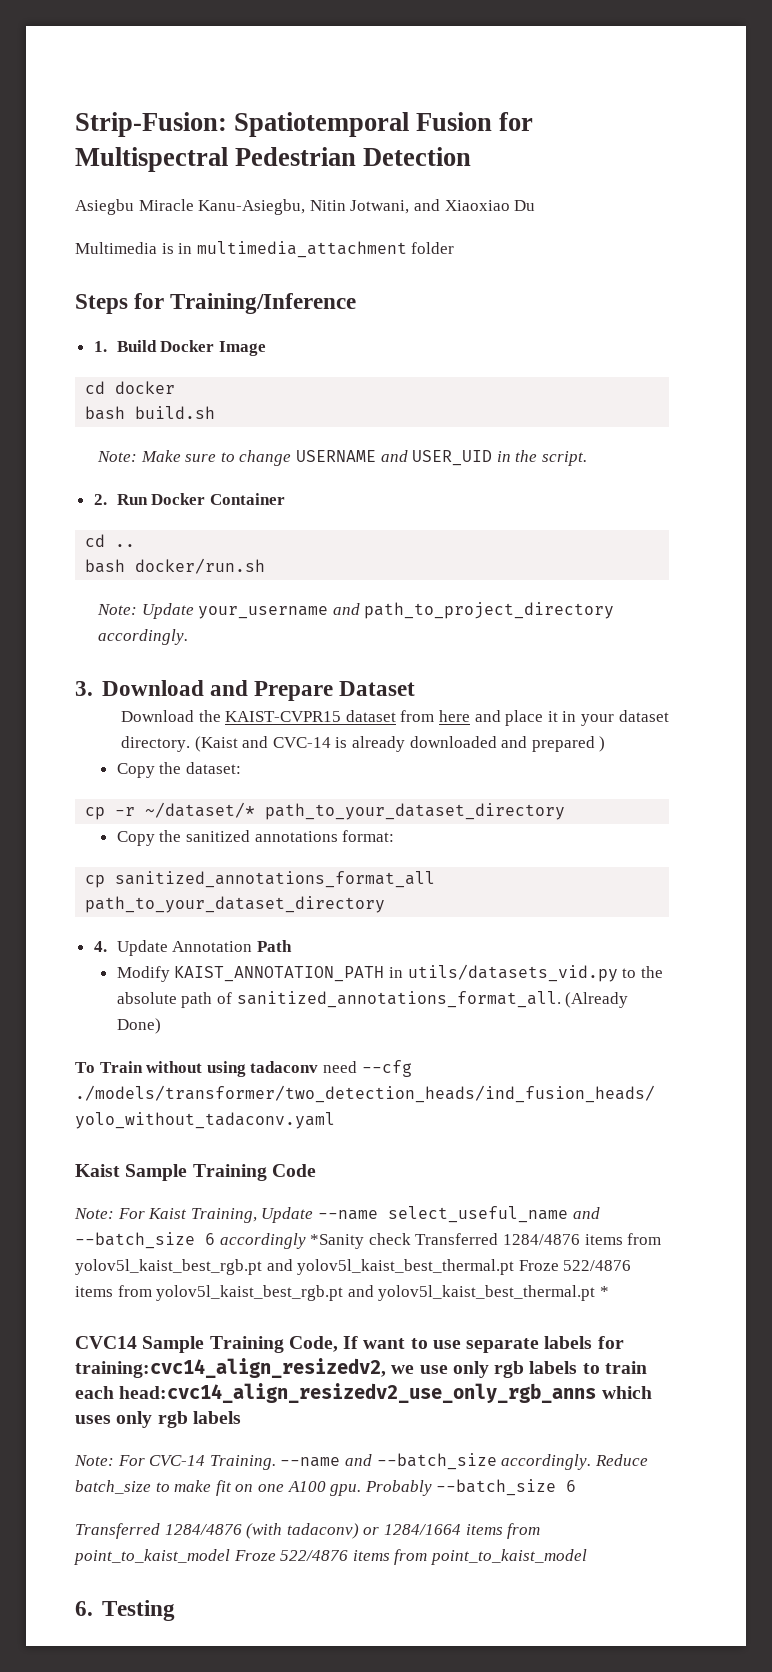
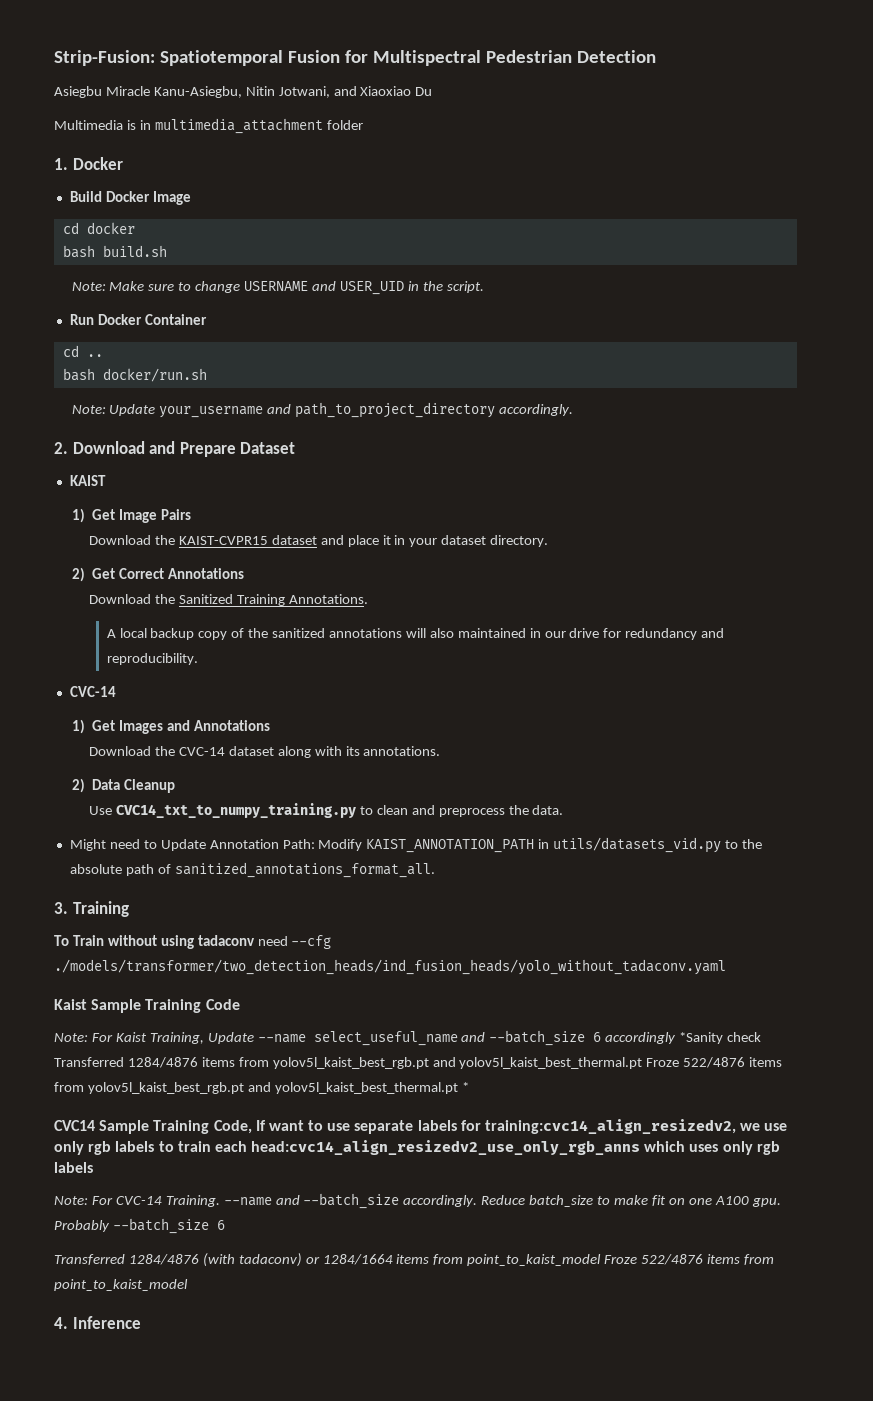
- Steps for Training/Inference
- 1. Build Docker Image
+ 1. Docker
+ Build Docker Image
- 2. Run Docker Container
+ Run Docker Container
- 3. Download and Prepare Dataset
+ 2. Download and Prepare Dataset
+ KAIST
+ 1) Get Image Pairs
- Download the KAIST-CVPR15 dataset from here and place it in your dataset directory. (Kaist and CVC-14 is already downloaded and prepared )
- Copy the dataset:
- cp -r ~/dataset/* path_to_your_dataset_directory
- Copy the sanitized annotations format:
- cp sanitized_annotations_format_all path_to_your_dataset_directory
- 4. Update Annotation Path
- Modify KAIST_ANNOTATION_PATH in utils/datasets_vid.py to the absolute path of sanitized_annotations_format_all. (Already Done)
+ Download the KAIST-CVPR15 dataset and place it in your dataset directory.
+ 2) Get Correct Annotations
+ Download the Sanitized Training Annotations.
+ A local backup copy of the sanitized annotations will also maintained in our drive for redundancy and reproducibility.
+ CVC-14
+ 1) Get Images and Annotations
+ Download the CVC-14 dataset along with its annotations.
+ 2) Data Cleanup
+ Use CVC14_txt_to_numpy_training.py to clean and preprocess the data.
+ Might need to Update Annotation Path: Modify KAIST_ANNOTATION_PATH in utils/datasets_vid.py to the absolute path of sanitized_annotations_format_all.
+ 3. Training
- 6. Testing
+ 4. Inference

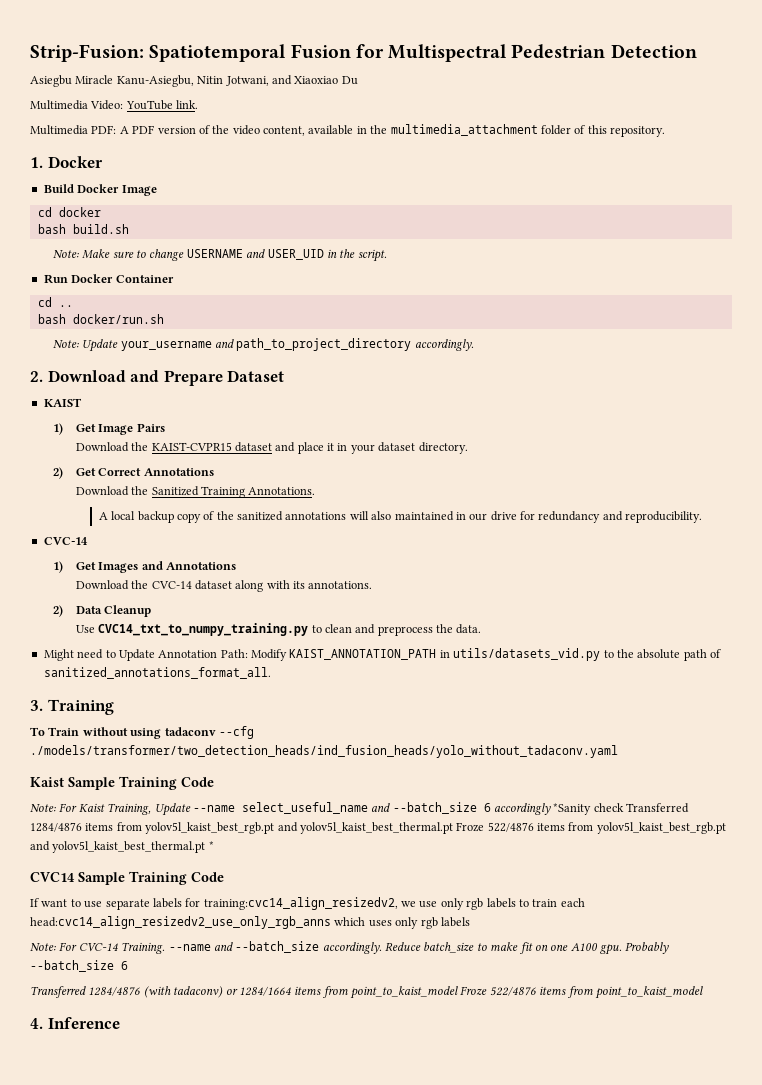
- Multimedia is in multimedia_attachment folder
+ Multimedia Video: YouTube link.
+ Multimedia PDF: A PDF version of the video content, available in the multimedia_attachment folder of this repository.
- To Train without using tadaconv need --cfg ./models/transformer/two_detection_heads/ind_fusion_heads/yolo_without_tadaconv.yaml
+ To Train without using tadaconv --cfg ./models/transformer/two_detection_heads/ind_fusion_heads/yolo_without_tadaconv.yaml
- CVC14 Sample Training Code, If want to use separate labels for training:cvc14_align_resizedv2, we use only rgb labels to train each head:cvc14_align_resizedv2_use_only_rgb_anns which uses only rgb labels
+ CVC14 Sample Training Code
+ If want to use separate labels for training:cvc14_align_resizedv2, we use only rgb labels to train each head:cvc14_align_resizedv2_use_only_rgb_anns which uses only rgb labels

